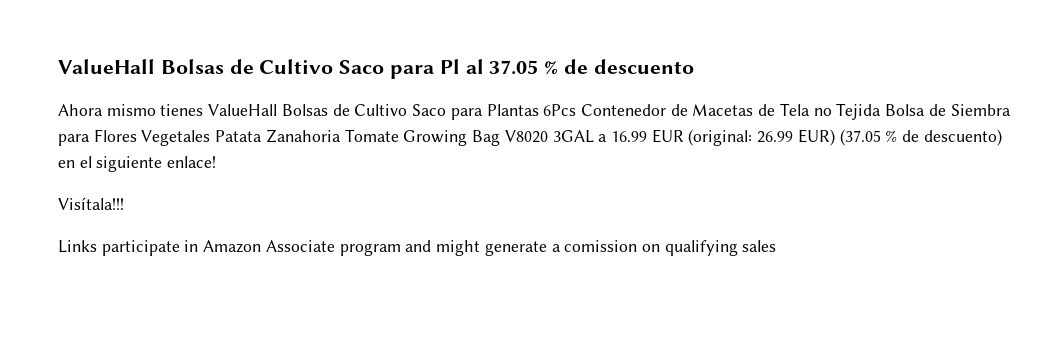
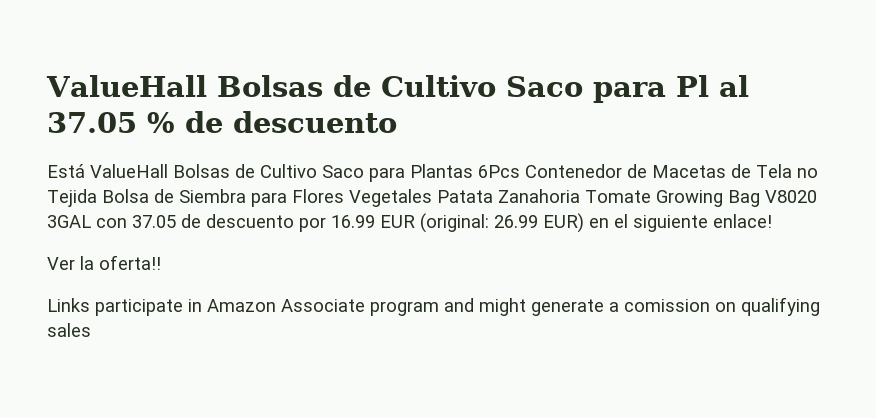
- Ahora mismo tienes ValueHall Bolsas de Cultivo Saco para Plantas 6Pcs Contenedor de Macetas de Tela no Tejida Bolsa de Siembra para Flores Vegetales Patata Zanahoria Tomate Growing Bag V8020 3GAL a 16.99 EUR (original: 26.99 EUR) (37.05 % de descuento) en el siguiente enlace!
+ Está ValueHall Bolsas de Cultivo Saco para Plantas 6Pcs Contenedor de Macetas de Tela no Tejida Bolsa de Siembra para Flores Vegetales Patata Zanahoria Tomate Growing Bag V8020 3GAL con 37.05 de descuento por 16.99 EUR (original: 26.99 EUR) en el siguiente enlace!
- Visítala!!!
+ Ver la oferta!!

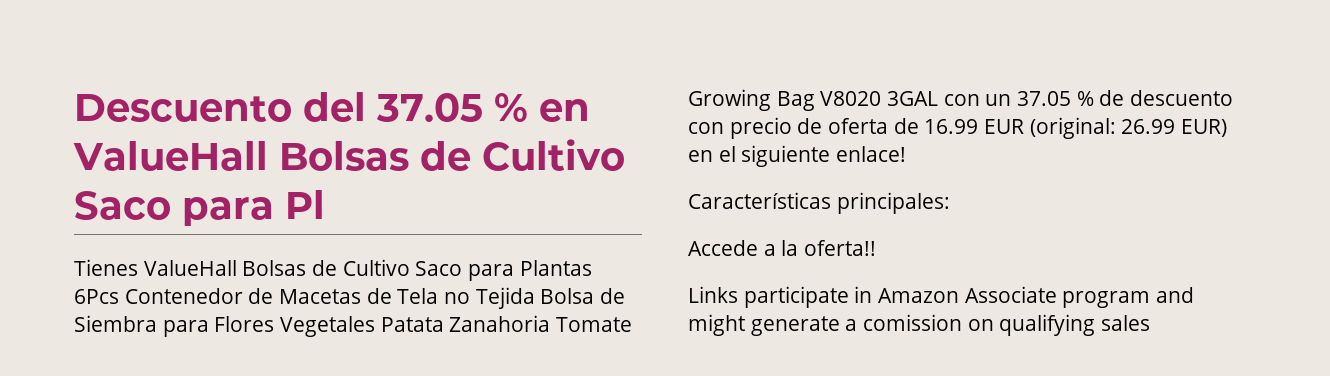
- ValueHall Bolsas de Cultivo Saco para Pl al 37.05 % de descuento
- Está ValueHall Bolsas de Cultivo Saco para Plantas 6Pcs Contenedor de Macetas de Tela no Tejida Bolsa de Siembra para Flores Vegetales Patata Zanahoria Tomate Growing Bag V8020 3GAL con 37.05 de descuento por 16.99 EUR (original: 26.99 EUR) en el siguiente enlace!
+ Descuento del 37.05 % en ValueHall Bolsas de Cultivo Saco para Pl
+ Tienes ValueHall Bolsas de Cultivo Saco para Plantas 6Pcs Contenedor de Macetas de Tela no Tejida Bolsa de Siembra para Flores Vegetales Patata Zanahoria Tomate Growing Bag V8020 3GAL con un 37.05 % de descuento con precio de oferta de 16.99 EUR (original: 26.99 EUR) en el siguiente enlace!
- Ver la oferta!!
+ Características principales:
+ Accede a la oferta!!

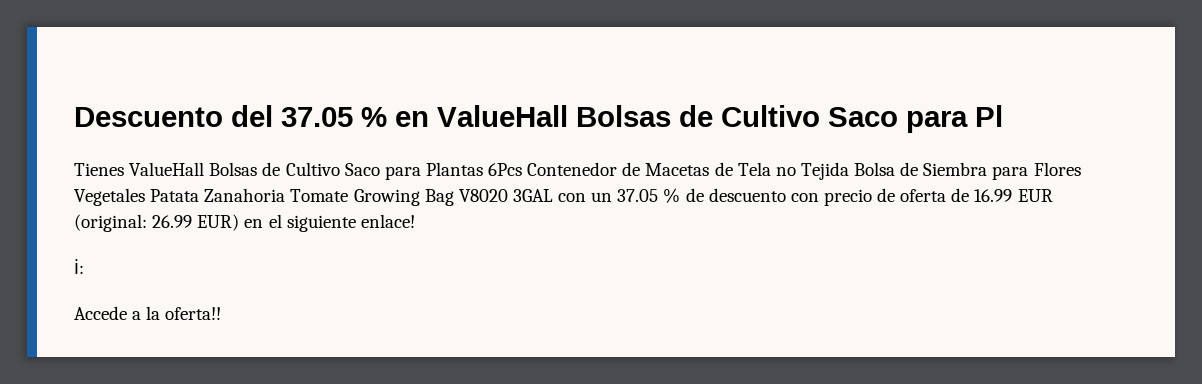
- Características principales:
+ ℹ:
- Links participate in Amazon Associate program and might generate a comission on qualifying sales

